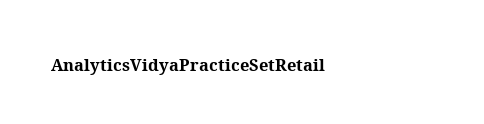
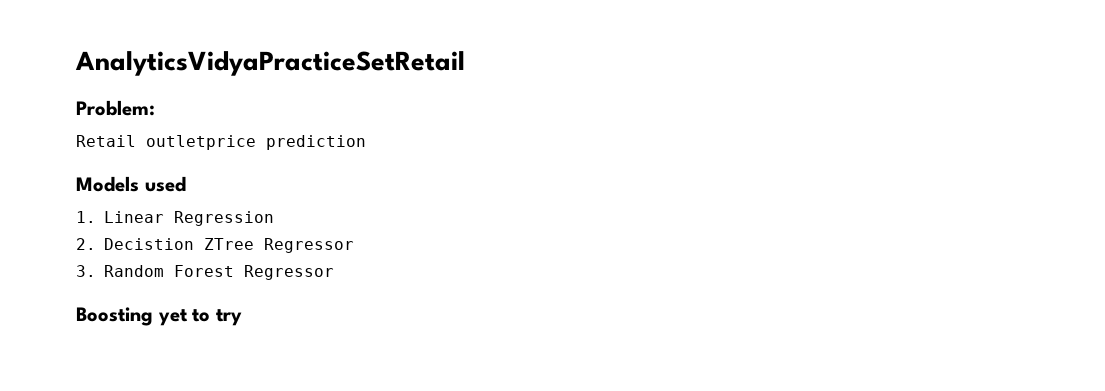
+ Problem:
+ Retail outletprice prediction
+ Models used
+ 1. Linear Regression
+ 2. Decistion ZTree Regressor
+ 3. Random Forest Regressor
+ Boosting yet to try

